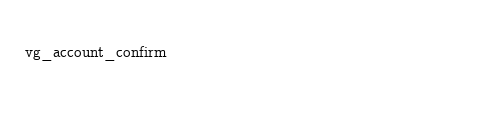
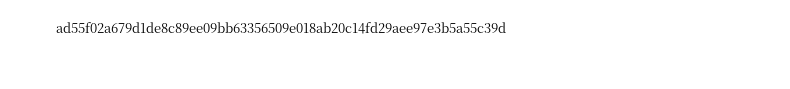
- vg_account_confirm
+ ad55f02a679d1de8c89ee09bb63356509e018ab20c14fd29aee97e3b5a55c39d

